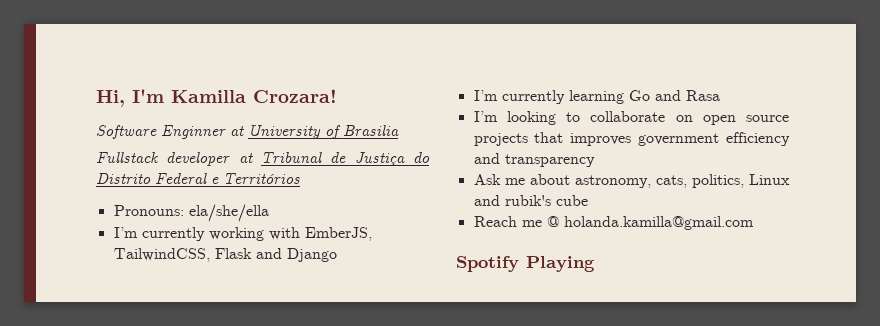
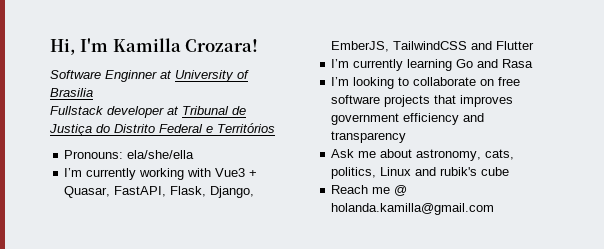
- I’m currently working with EmberJS, TailwindCSS, Flask and Django
+ I’m currently working with Vue3 + Quasar, FastAPI, Flask, Django, EmberJS, TailwindCSS and Flutter
- I’m looking to collaborate on open source projects that improves government efficiency and transparency
+ I’m looking to collaborate on free software projects that improves government efficiency and transparency
- Spotify Playing

